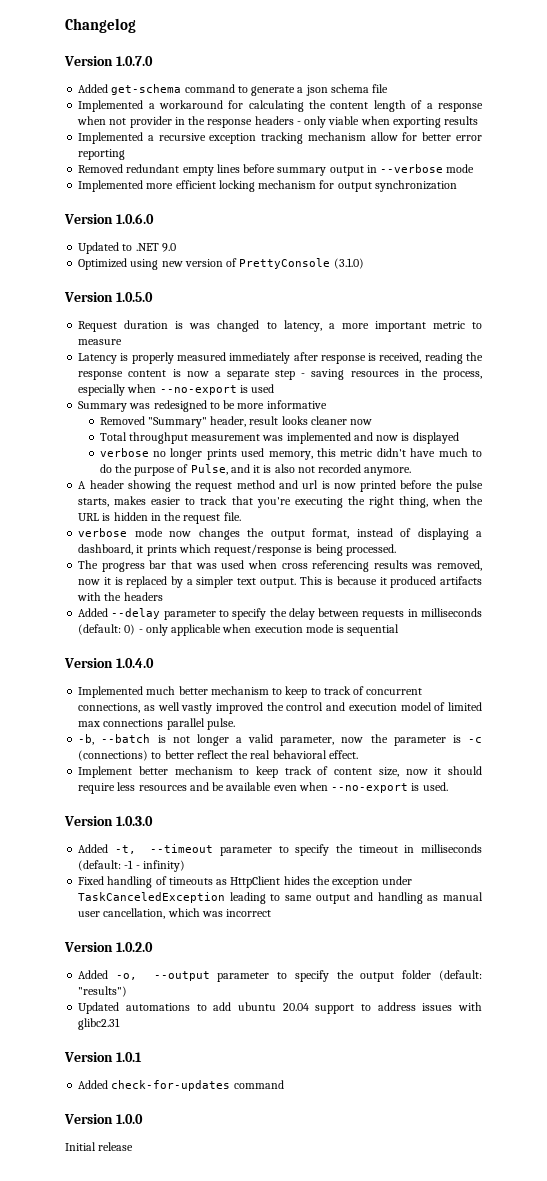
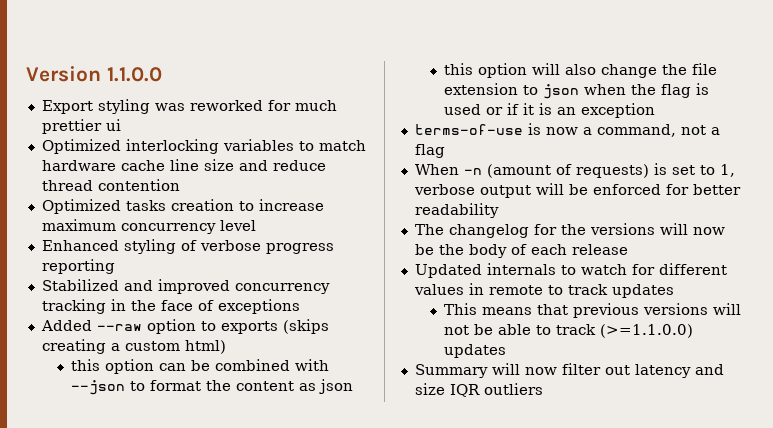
- Changelog
- Version 1.0.7.0
- Added get-schema command to generate a json schema file
- Implemented a workaround for calculating the content length of a response when not provider in the response headers - only viable when exporting results
- Implemented a recursive exception tracking mechanism allow for better error reporting
- Removed redundant empty lines before summary output in --verbose mode
- Implemented more efficient locking mechanism for output synchronization
- Version 1.0.6.0
- Updated to .NET 9.0
- Optimized using new version of PrettyConsole (3.1.0)
- Version 1.0.5.0
- Request duration is was changed to latency, a more important metric to measure
- Latency is properly measured immediately after response is received, reading the response content is now a separate step - saving resources in the process, especially when --no-export is used
- Summary was redesigned to be more informative
- Removed "Summary" header, result looks cleaner now
- Total throughput measurement was implemented and now is displayed
- verbose no longer prints used memory, this metric didn't have much to do the purpose of Pulse, and it is also not recorded anymore.
- A header showing the request method and url is now printed before the pulse starts, makes easier to track that you're executing the right thing, when the URL is hidden in the request file.
- verbose mode now changes the output format, instead of displaying a dashboard, it prints which request/response is being processed.
- The progress bar that was used when cross referencing results was removed, now it is replaced by a simpler text output. This is because it produced artifacts with the headers
- Added --delay parameter to specify the delay between requests in milliseconds (default: 0) - only applicable when execution mode is sequential
- Version 1.0.4.0
- Implemented much better mechanism to keep to track of concurrent connections, as well vastly improved the control and execution model of limited max connections parallel pulse.
- -b, --batch is not longer a valid parameter, now the parameter is -c (connections) to better reflect the real behavioral effect.
- Implement better mechanism to keep track of content size, now it should require less resources and be available even when --no-export is used.
- Version 1.0.3.0
- Added -t, --timeout parameter to specify the timeout in milliseconds (default: -1 - infinity)
- Fixed handling of timeouts as HttpClient hides the exception under TaskCanceledException leading to same output and handling as manual user cancellation, which was incorrect
- Version 1.0.2.0
- Added -o, --output parameter to specify the output folder (default: "results")
- Updated automations to add ubuntu 20.04 support to address issues with glibc2.31
- Version 1.0.1
- Added check-for-updates command
- Version 1.0.0
- Initial release
+ Version 1.1.0.0
+ Export styling was reworked for much prettier ui
+ Optimized interlocking variables to match hardware cache line size and reduce thread contention
+ Optimized tasks creation to increase maximum concurrency level
+ Enhanced styling of verbose progress reporting
+ Stabilized and improved concurrency tracking in the face of exceptions
+ Added --raw option to exports (skips creating a custom html)
+ this option can be combined with --json to format the content as json
+ this option will also change the file extension to json when the flag is used or if it is an exception
+ terms-of-use is now a command, not a flag
+ When -n (amount of requests) is set to 1, verbose output will be enforced for better readability
+ The changelog for the versions will now be the body of each release
+ Updated internals to watch for different values in remote to track updates
+ This means that previous versions will not be able to track (>=1.1.0.0) updates
+ Summary will now filter out latency and size IQR outliers

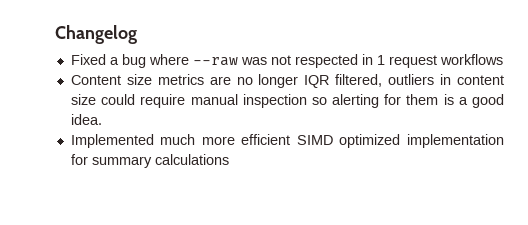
- Version 1.1.0.0
- Export styling was reworked for much prettier ui
- Optimized interlocking variables to match hardware cache line size and reduce thread contention
- Optimized tasks creation to increase maximum concurrency level
- Enhanced styling of verbose progress reporting
- Stabilized and improved concurrency tracking in the face of exceptions
- Added --raw option to exports (skips creating a custom html)
- this option can be combined with --json to format the content as json
- this option will also change the file extension to json when the flag is used or if it is an exception
- terms-of-use is now a command, not a flag
- When -n (amount of requests) is set to 1, verbose output will be enforced for better readability
- The changelog for the versions will now be the body of each release
- Updated internals to watch for different values in remote to track updates
- This means that previous versions will not be able to track (>=1.1.0.0) updates
- Summary will now filter out latency and size IQR outliers
+ Changelog
+ Fixed a bug where --raw was not respected in 1 request workflows
+ Content size metrics are no longer IQR filtered, outliers in content size could require manual inspection so alerting for them is a good idea.
+ Implemented much more efficient SIMD optimized implementation for summary calculations

